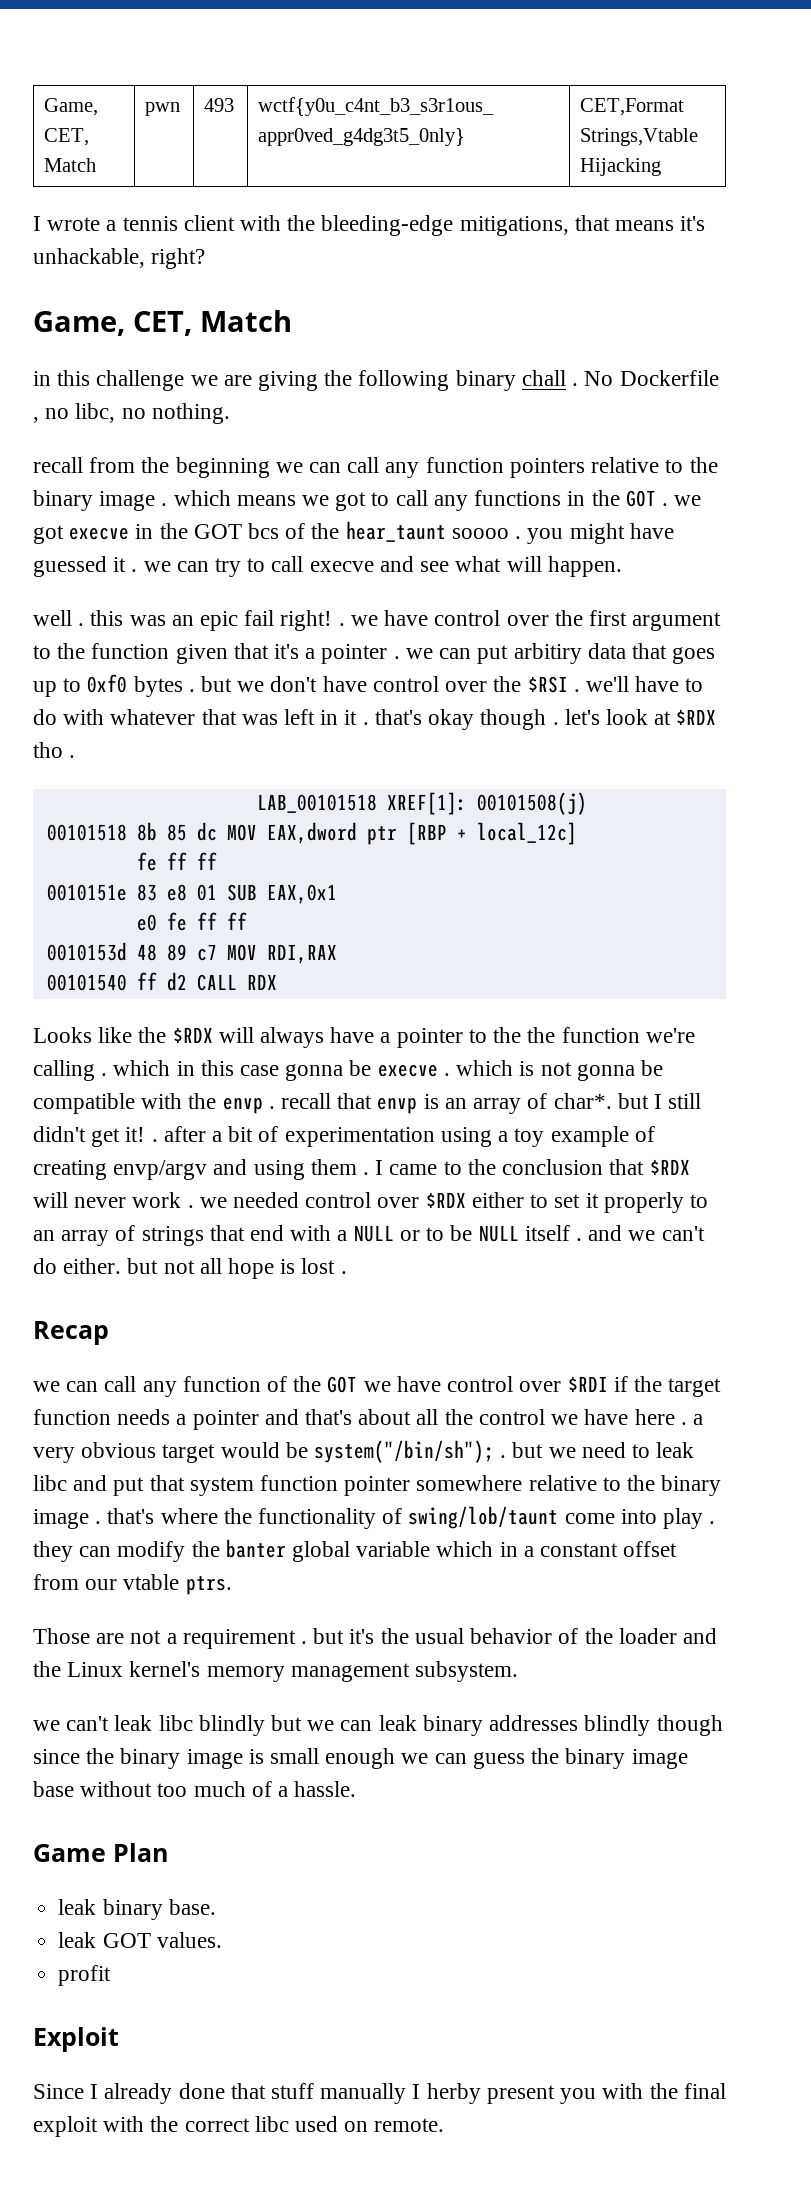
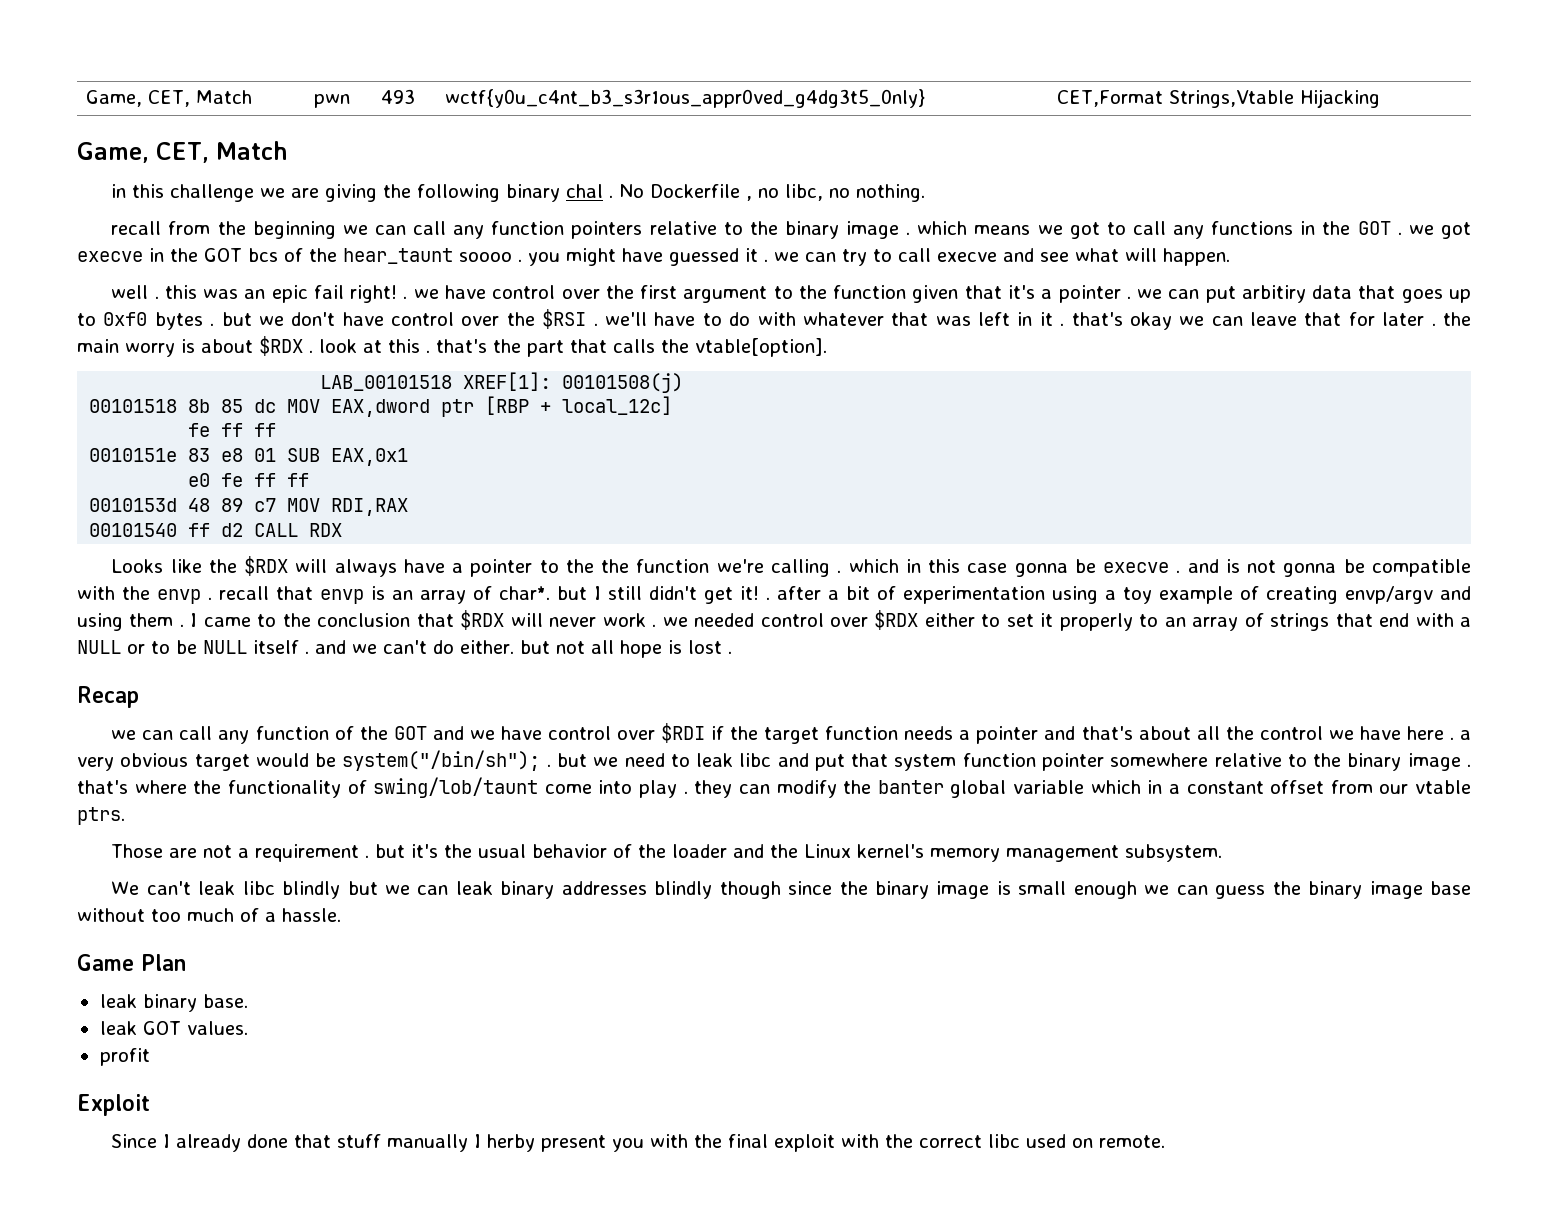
- I wrote a tennis client with the bleeding-edge mitigations, that means it's unhackable, right?
- in this challenge we are giving the following binary chall .
+ in this challenge we are giving the following binary chal .
- well . this was an epic fail right! . we have control over the first argument to the function given that it's a pointer . we can put arbitiry data that goes up to 0xf0 bytes . but we don't have control over the $RSI . we'll have to do with whatever that was left in it . that's okay though . let's look at $RDX tho .
+ well . this was an epic fail right! . we have control over the first argument to the function given that it's a pointer . we can put arbitiry data that goes up to 0xf0 bytes . but we don't have control over the $RSI . we'll have to do with whatever that was left in it . that's okay we can leave that for later . the main worry is about $RDX . look at this . that's the part that calls the vtable[option].
- Looks like the $RDX will always have a pointer to the the function we're calling . which in this case gonna be execve . which is not gonna be compatible with the envp . recall that envp is an array of char*. but I still didn't get it! . after a bit of experimentation using a toy example of creating envp/argv and using them .
+ Looks like the $RDX will always have a pointer to the the function we're calling . which in this case gonna be execve . and is not gonna be compatible with the envp . recall that envp is an array of char*. but I still didn't get it! . after a bit of experimentation using a toy example of creating envp/argv and using them .
- we can call any function of the GOT we have control over $RDI if the target function needs a pointer and that's about all the control we have here . a very obvious target would be system("/bin/sh");
+ we can call any function of the GOT and we have control over $RDI if the target function needs a pointer and that's about all the control we have here . a very obvious target would be system("/bin/sh");
- we can't leak libc blindly but we can leak binary addresses blindly though since the binary image is small enough we can guess the binary image base without too much of a hassle.
+ We can't leak libc blindly but we can leak binary addresses blindly though since the binary image is small enough we can guess the binary image base without too much of a hassle.

